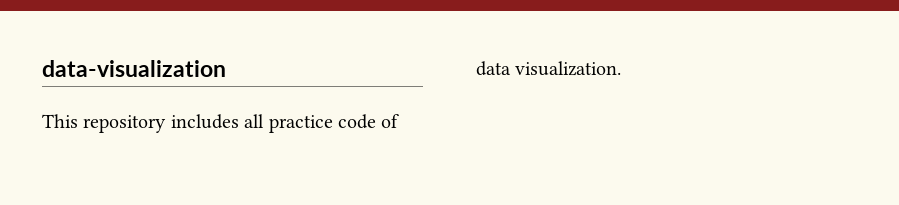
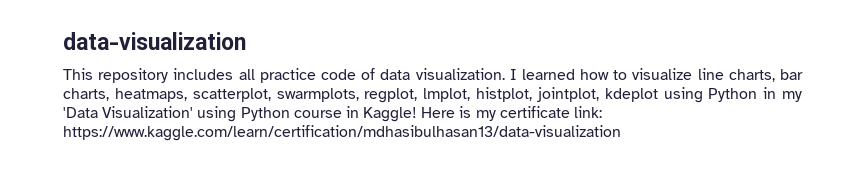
+ I learned how to visualize line charts, bar charts, heatmaps, scatterplot, swarmplots, regplot, lmplot, histplot, jointplot, kdeplot using Python in my 'Data Visualization' using Python course in Kaggle! Here is my certificate link: https://www.kaggle.com/learn/certification/mdhasibulhasan13/data-visualization

